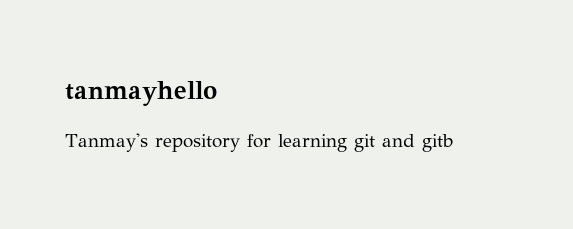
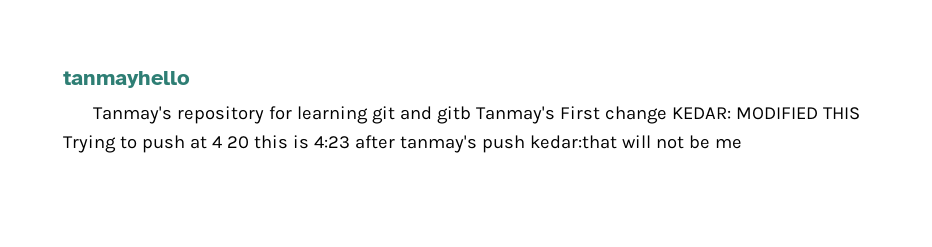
- Tanmay's repository for learning git and gitb
+ Tanmay's repository for learning git and gitb Tanmay's First change KEDAR: MODIFIED THIS Trying to push at 4 20 this is 4:23 after tanmay's push kedar:that will not be me

